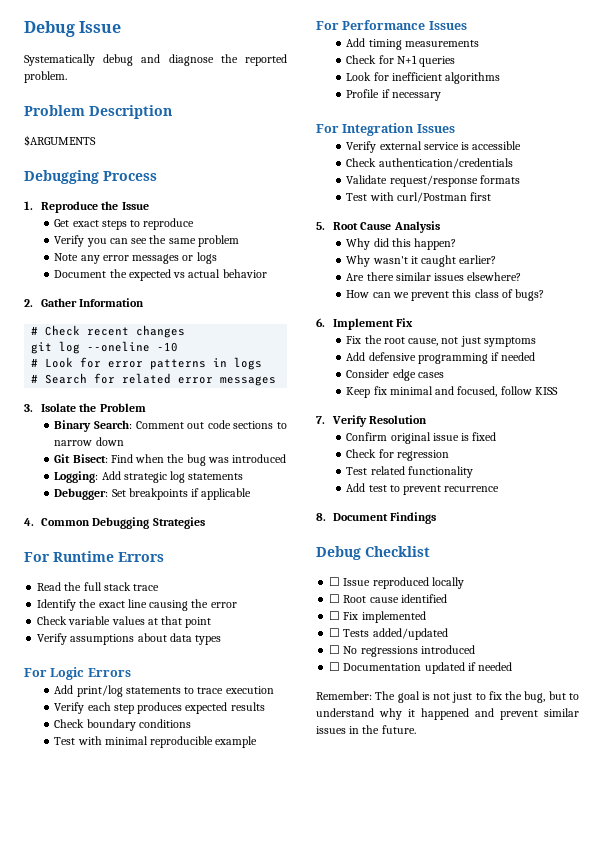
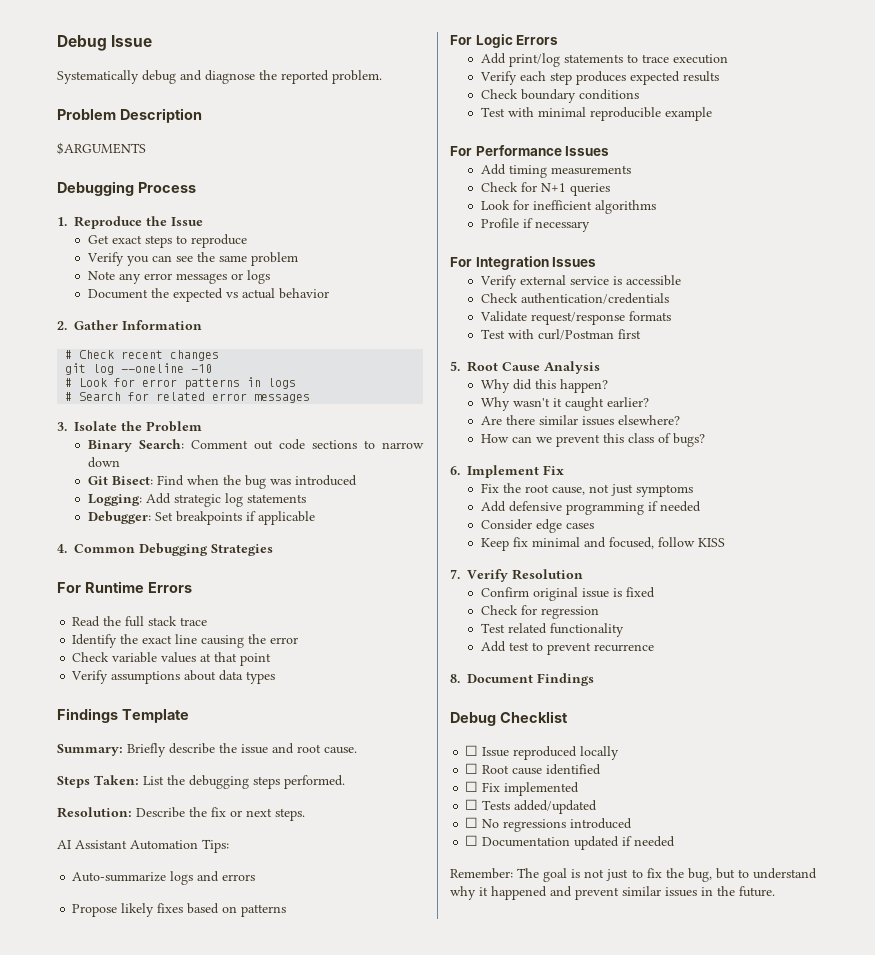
+ Findings Template
+ Summary: Briefly describe the issue and root cause.
+ Steps Taken: List the debugging steps performed.
+ Resolution: Describe the fix or next steps.
+ AI Assistant Automation Tips:
+ Auto-summarize logs and errors
+ Propose likely fixes based on patterns

